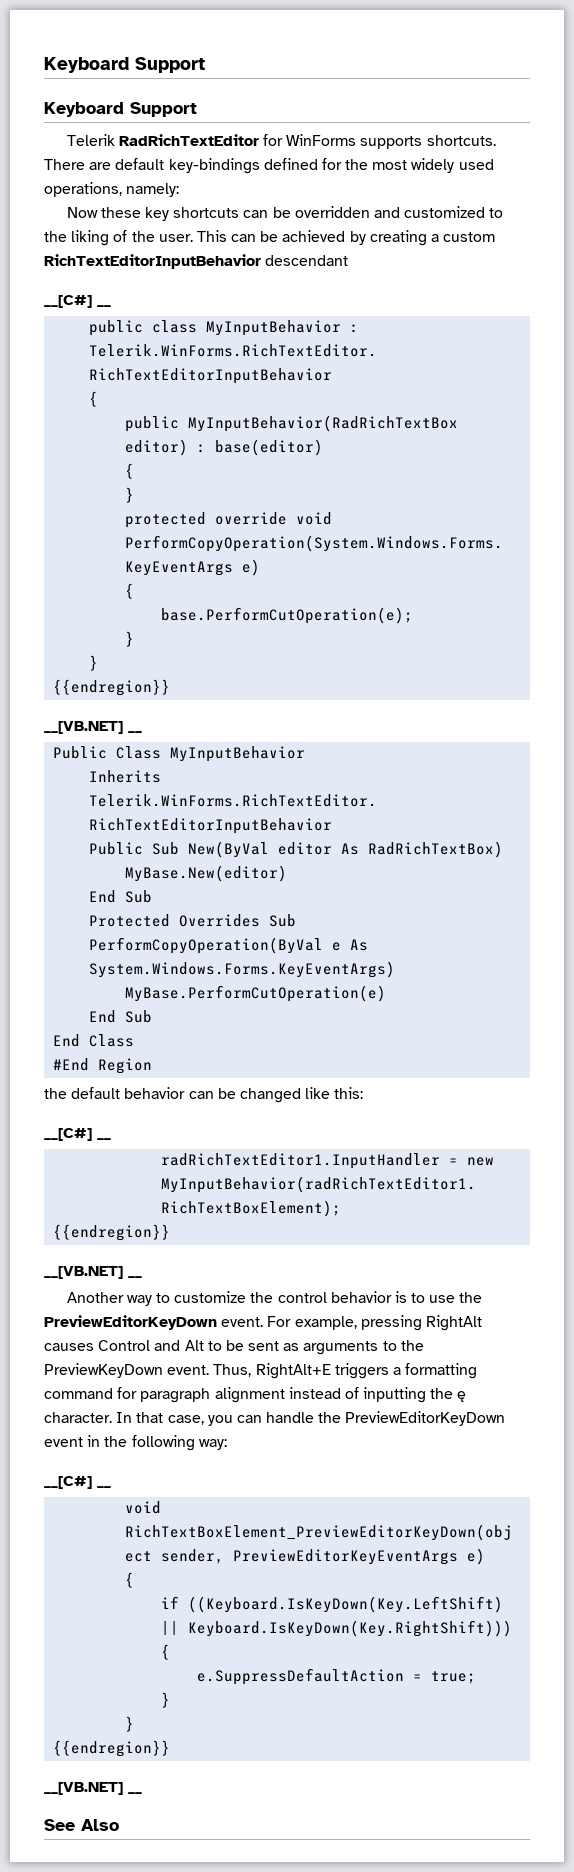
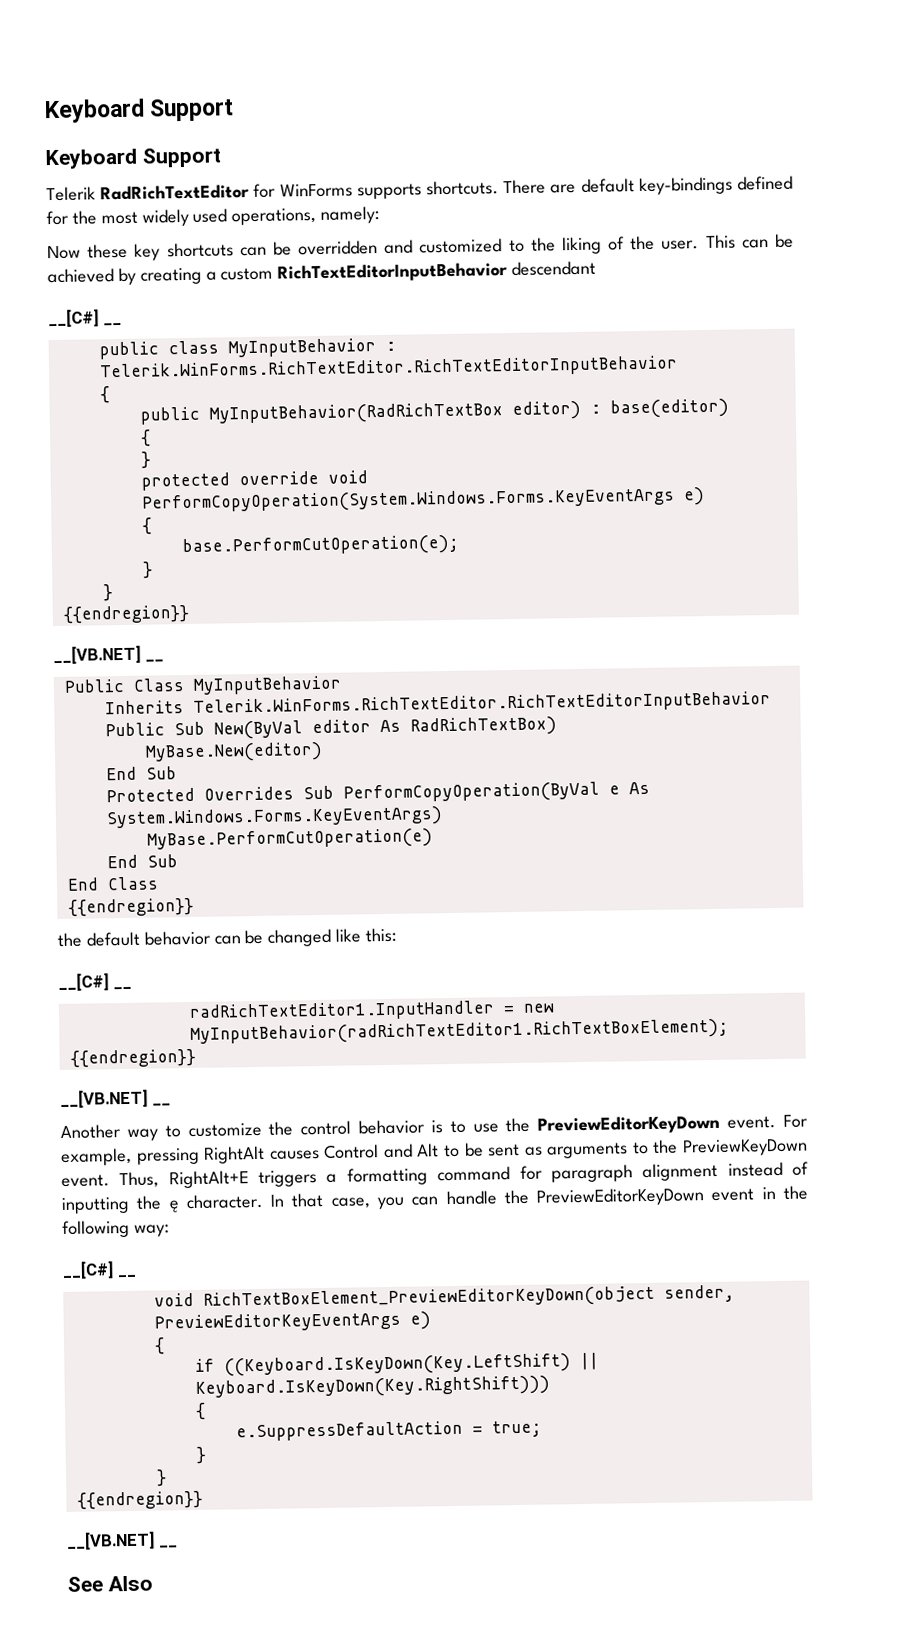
  End Class
- #End Region
+ {{endregion}}

